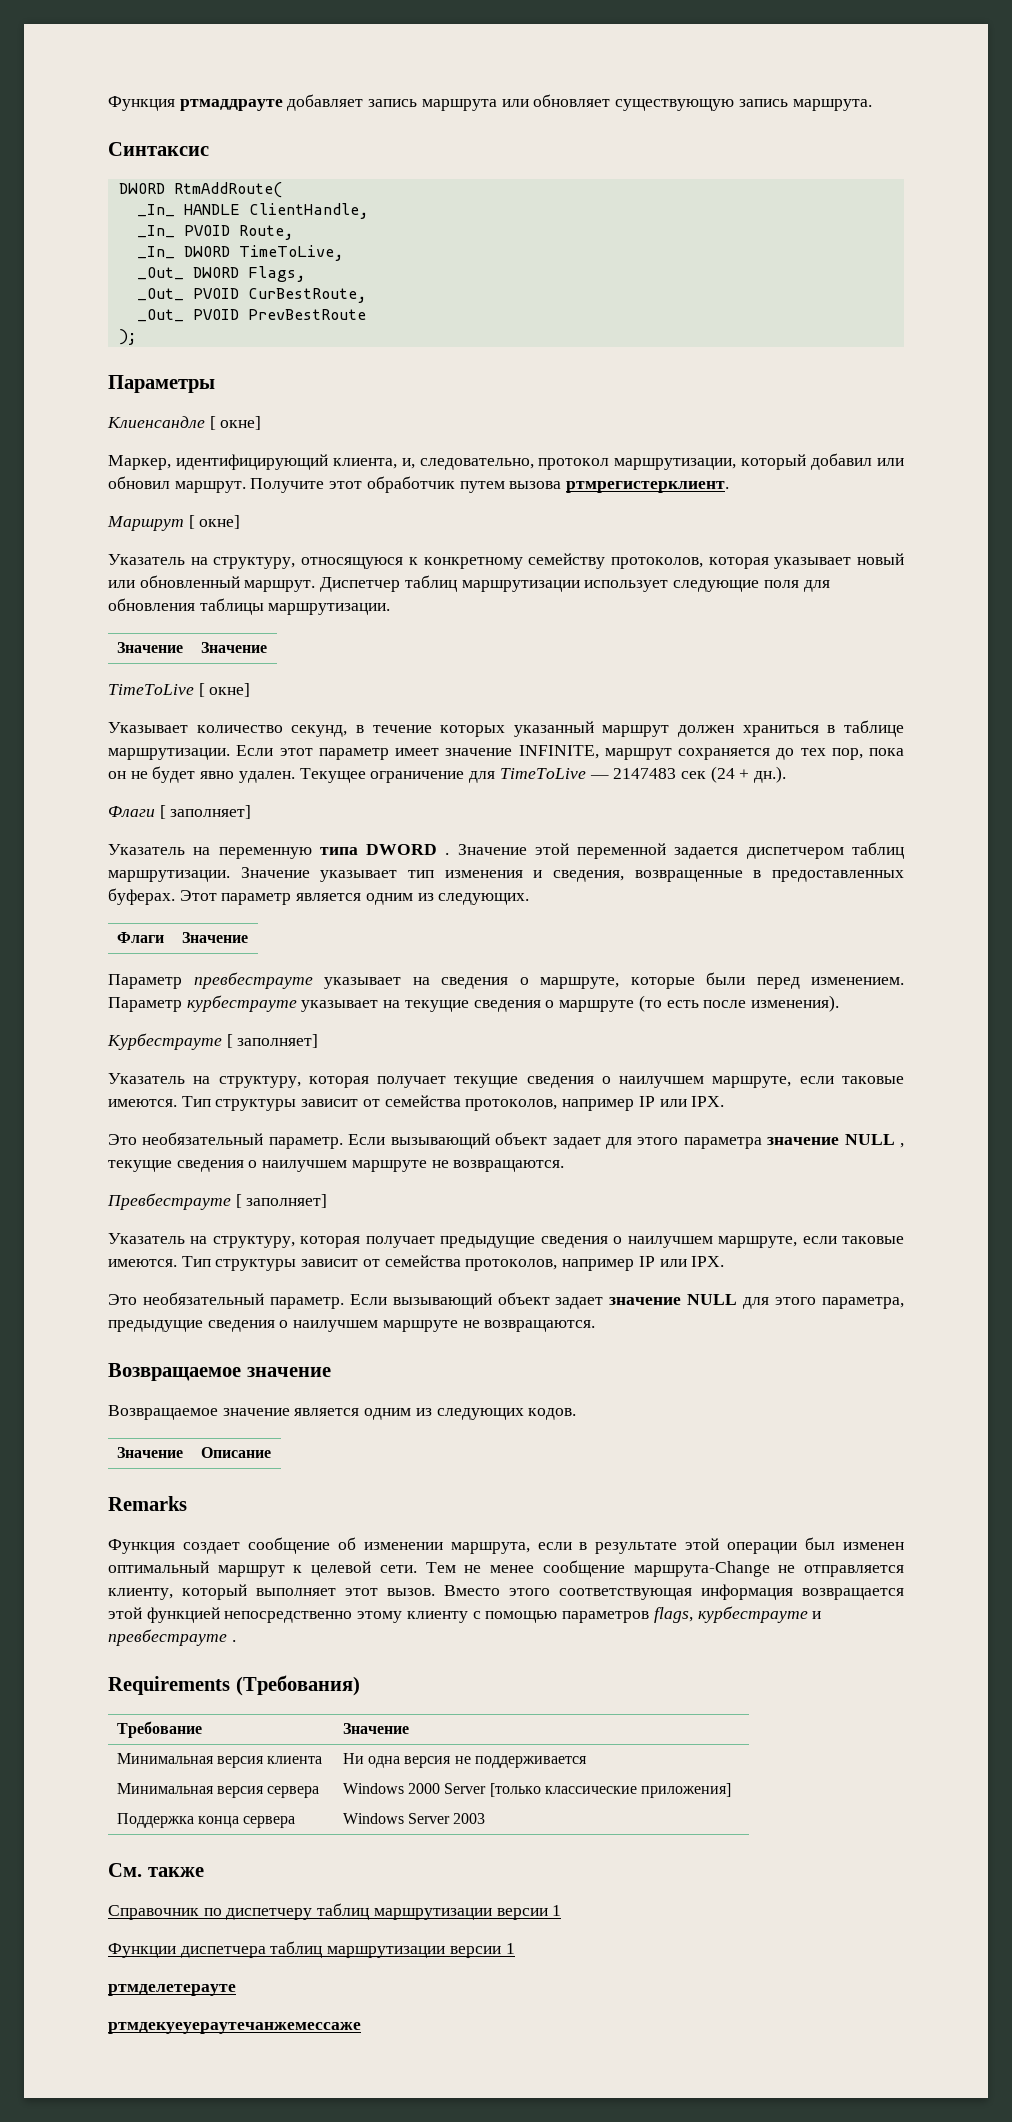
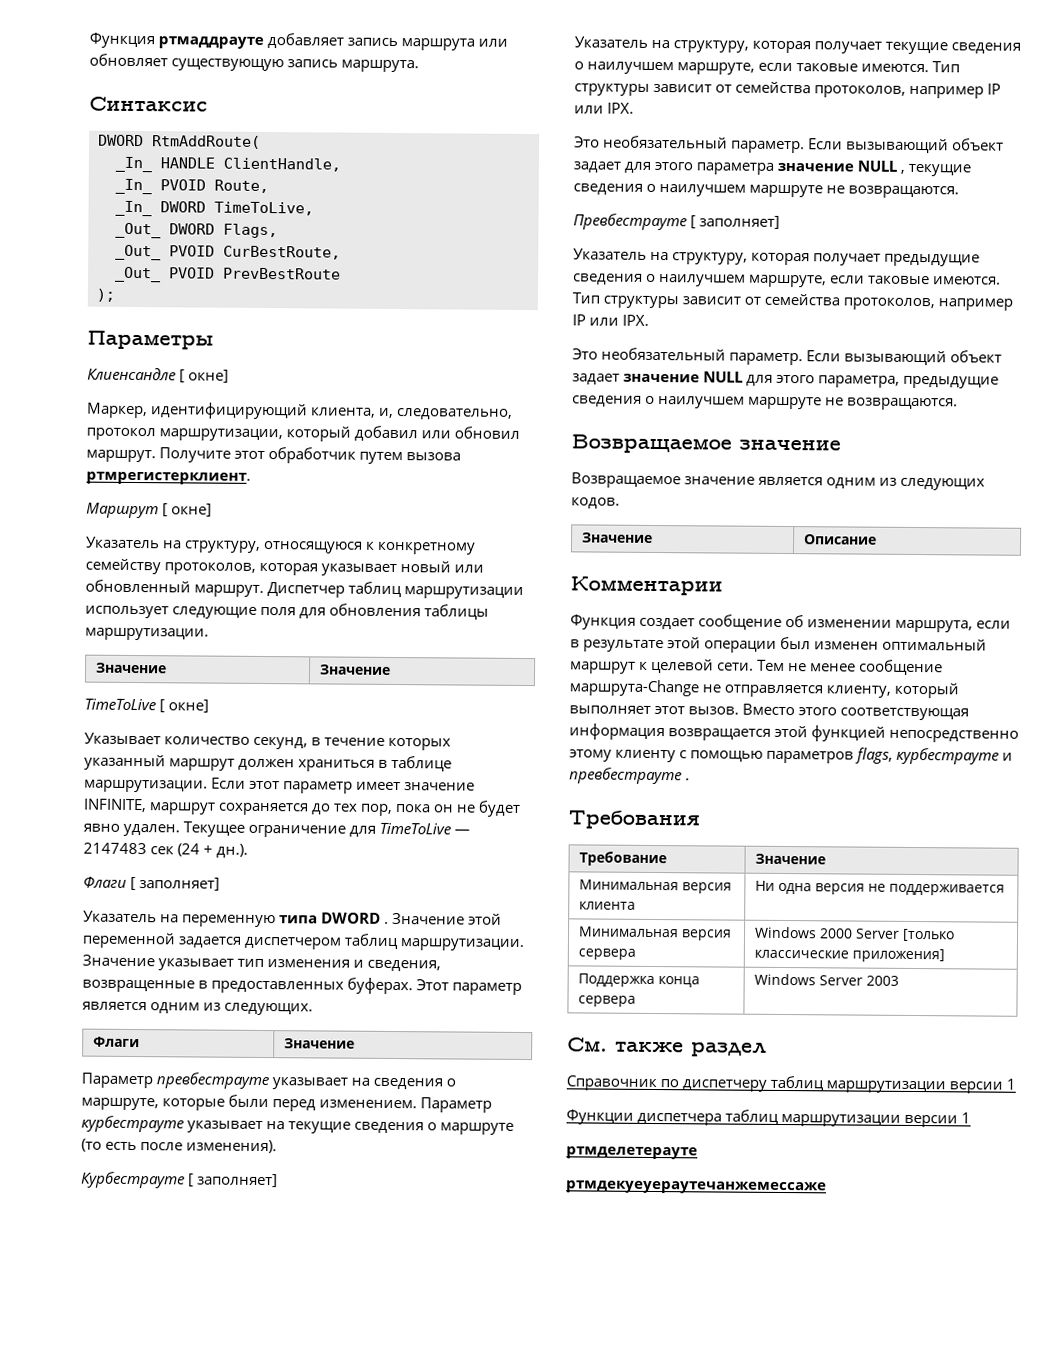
- Remarks
+ Комментарии
- Requirements (Требования)
+ Требования
- См. также
+ См. также раздел

